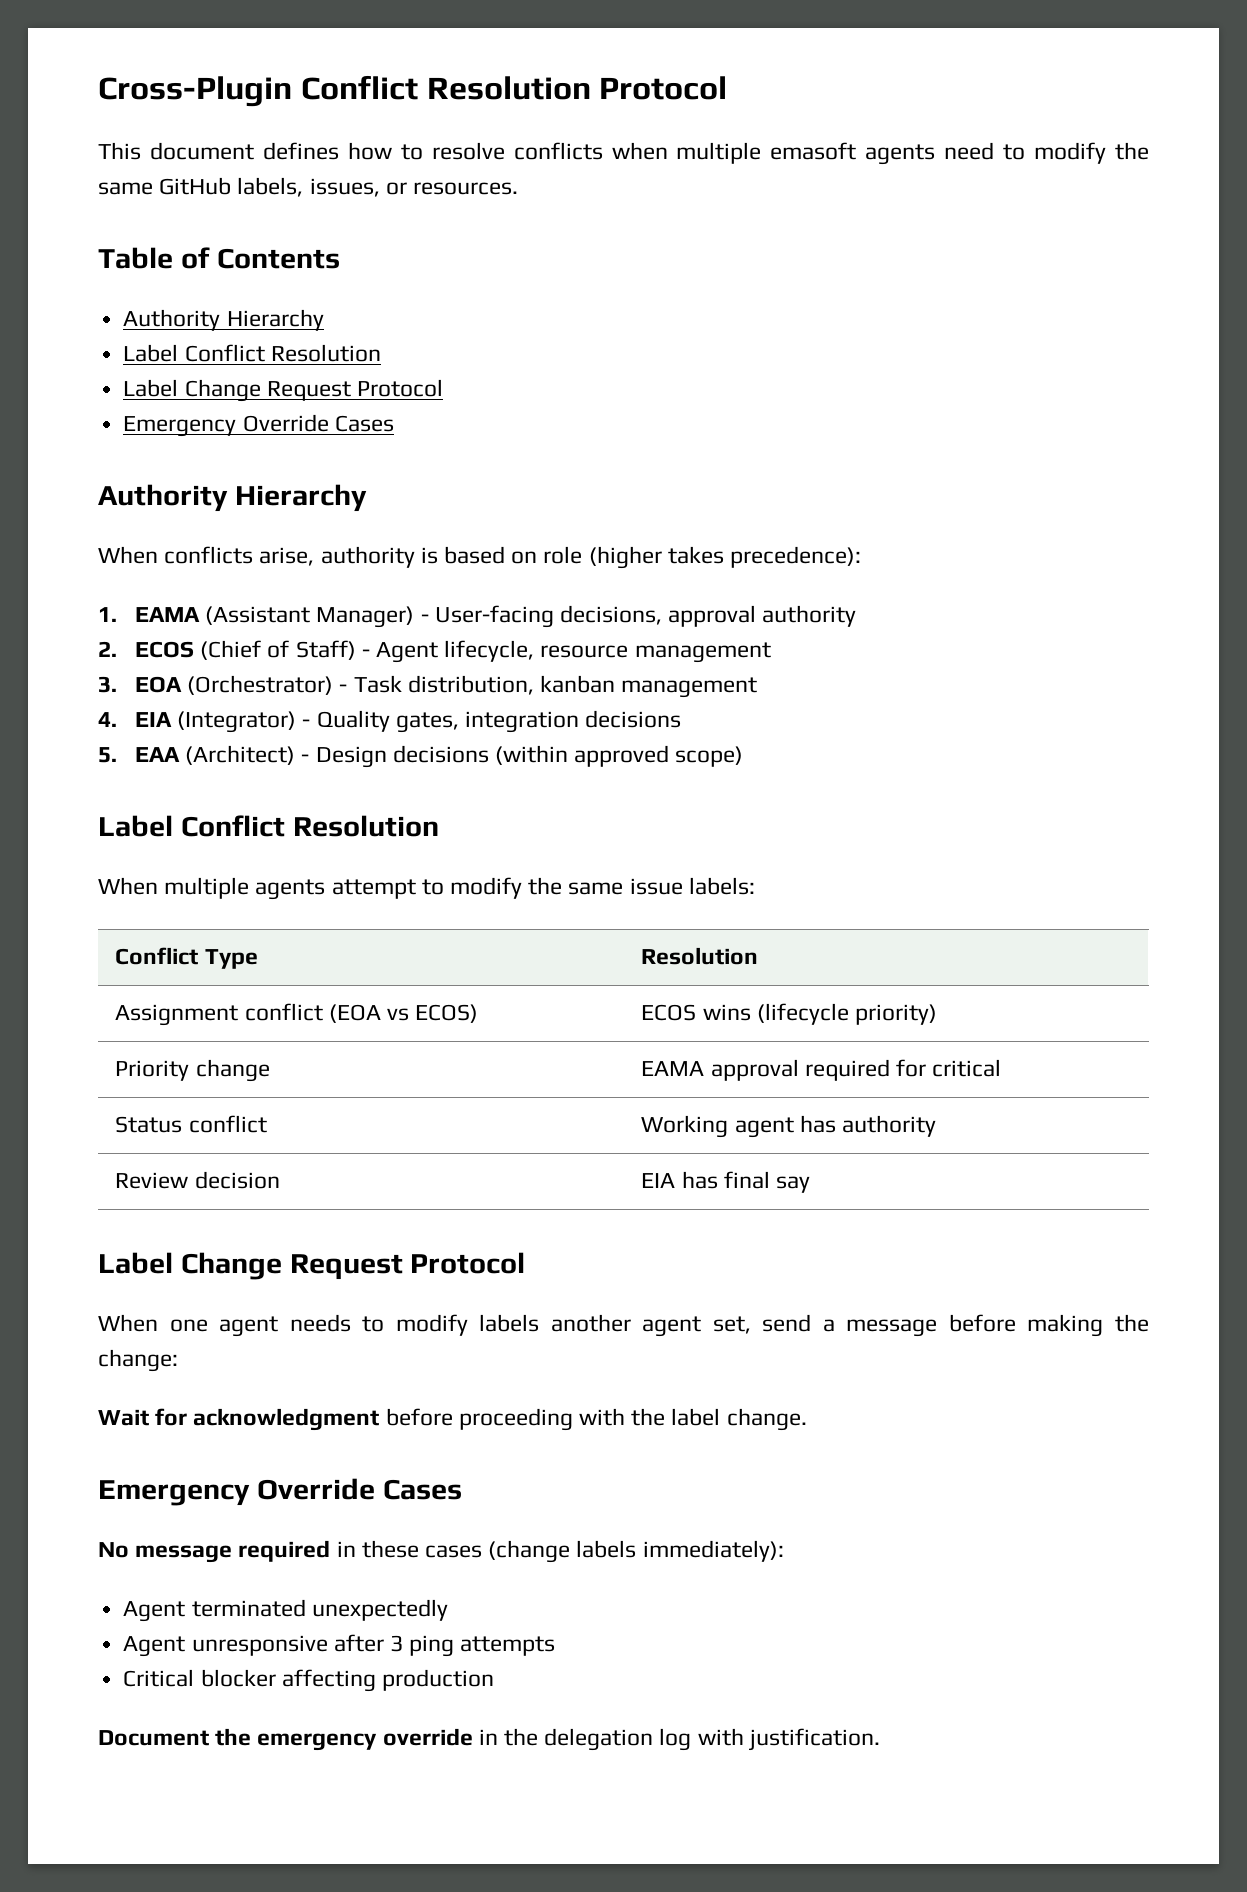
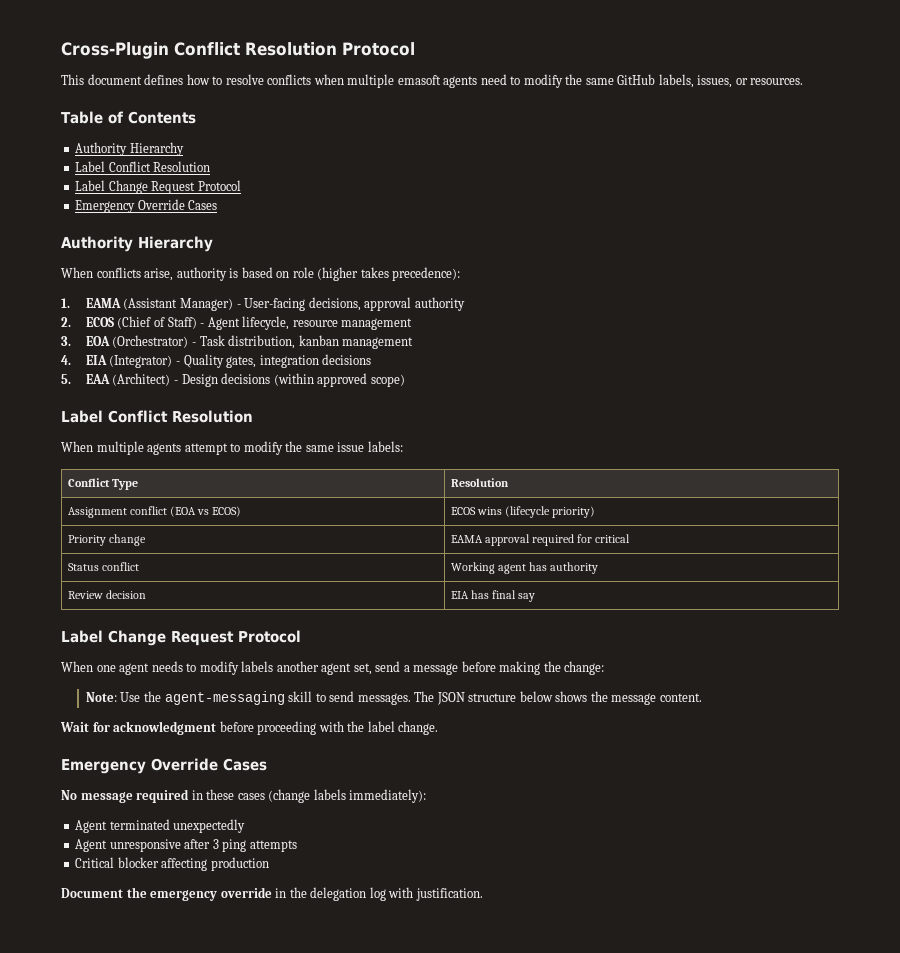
+ Note: Use the agent-messaging skill to send messages. The JSON structure below shows the message content.

